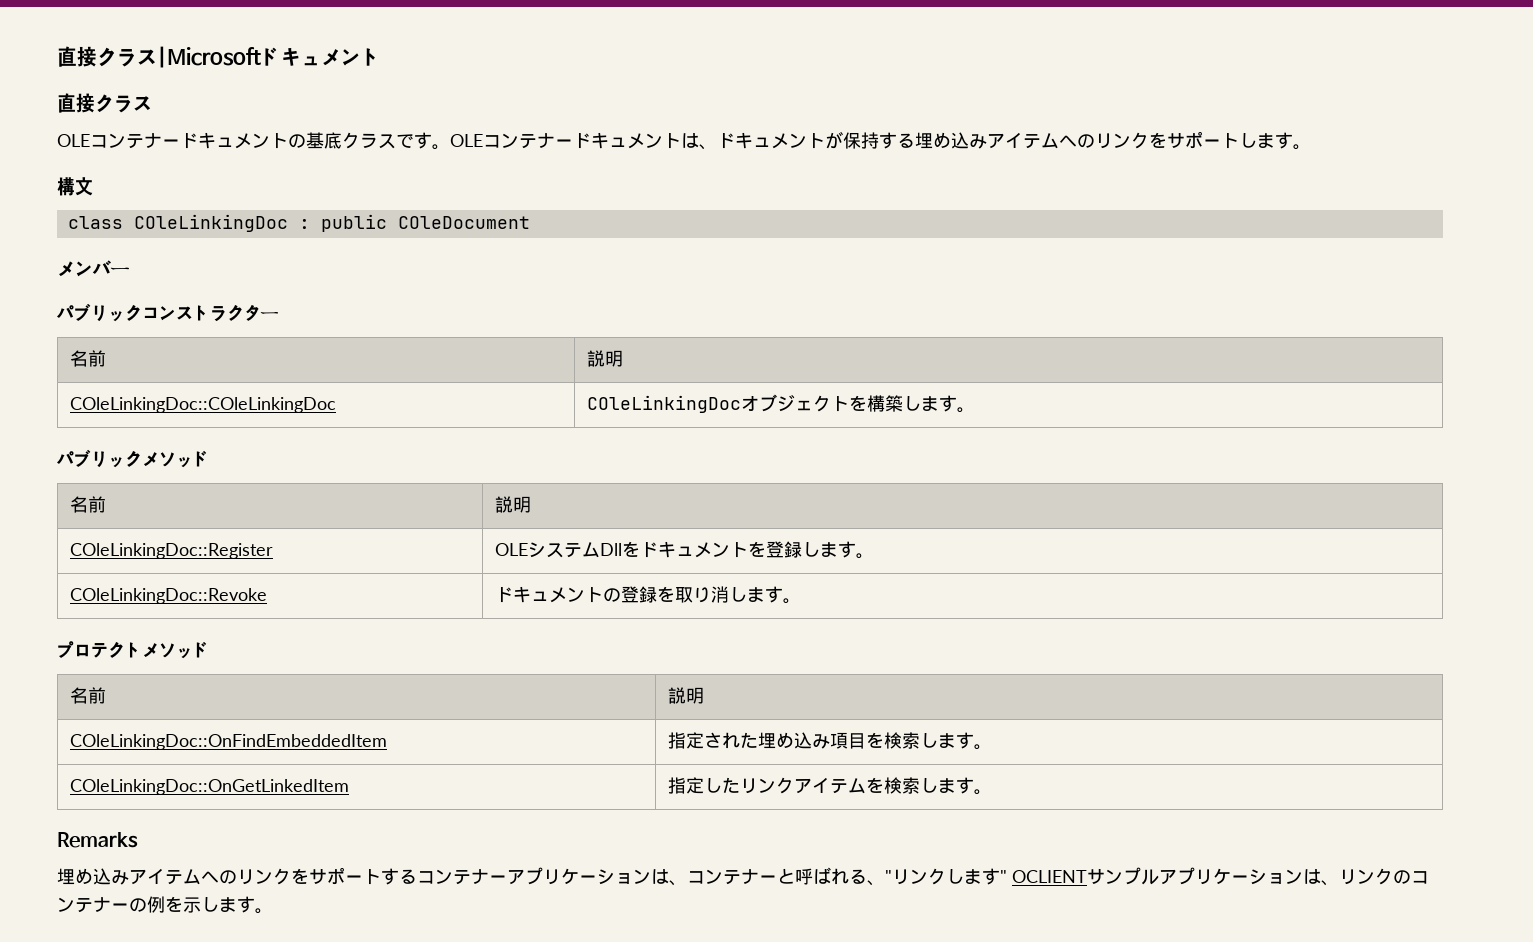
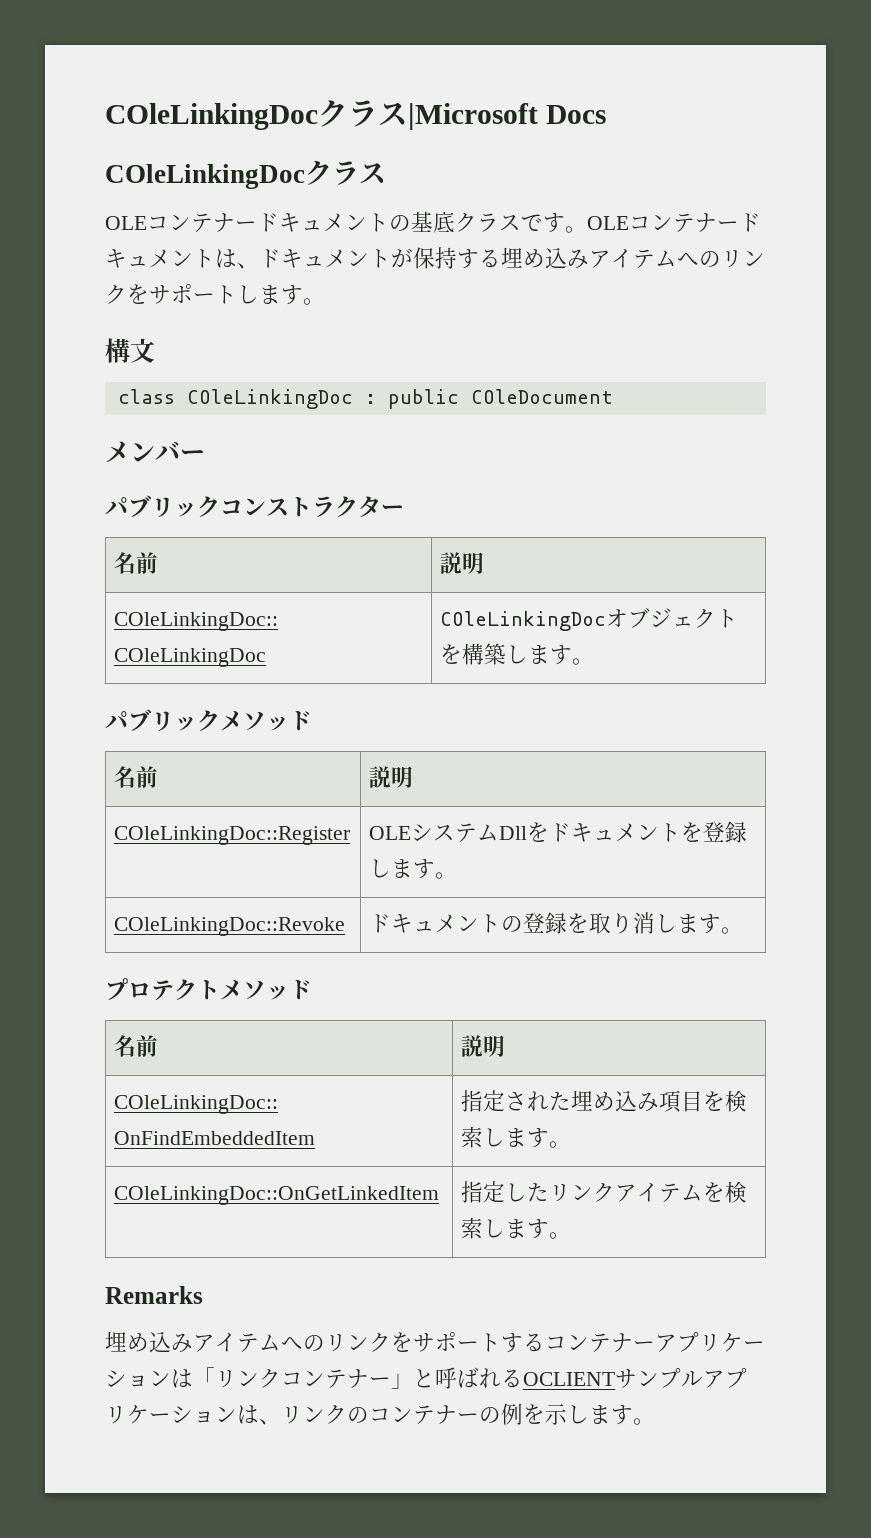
- 直接クラス|Microsoftドキュメント
- 直接クラス
+ COleLinkingDocクラス|Microsoft Docs
+ COleLinkingDocクラス
- 埋め込みアイテムへのリンクをサポートするコンテナーアプリケーションは、コンテナーと呼ばれる、"リンクします" OCLIENTサンプルアプリケーションは、リンクのコンテナーの例を示します。
+ 埋め込みアイテムへのリンクをサポートするコンテナーアプリケーションは「リンクコンテナー」と呼ばれるOCLIENTサンプルアプリケーションは、リンクのコンテナーの例を示します。

